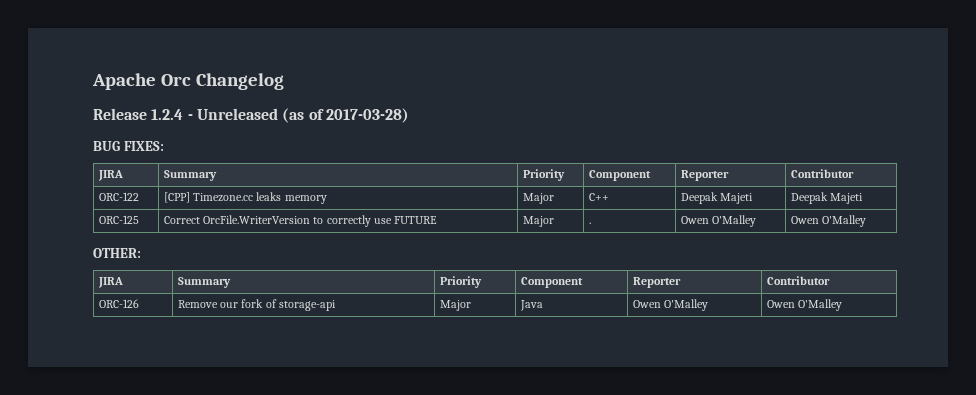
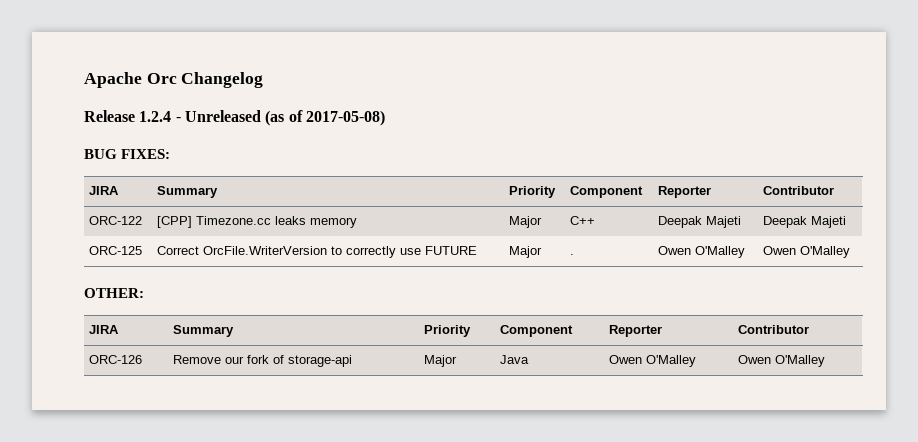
- Release 1.2.4 - Unreleased (as of 2017-03-28)
+ Release 1.2.4 - Unreleased (as of 2017-05-08)

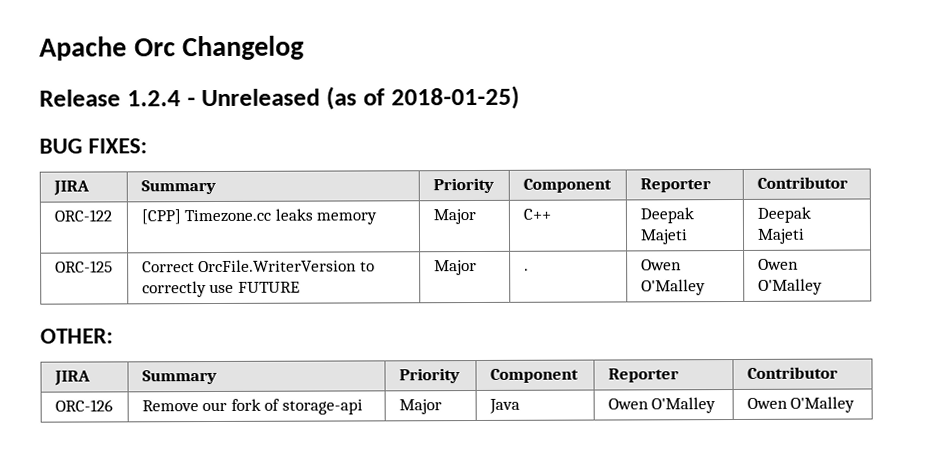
- Release 1.2.4 - Unreleased (as of 2017-05-08)
+ Release 1.2.4 - Unreleased (as of 2018-01-25)

